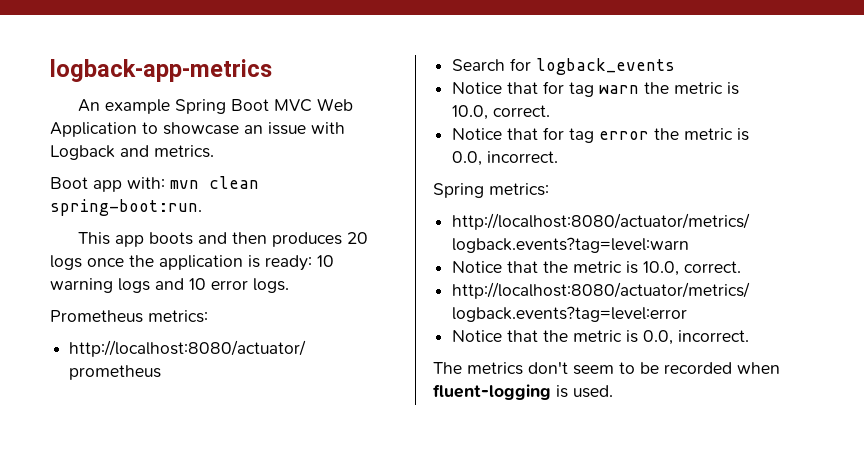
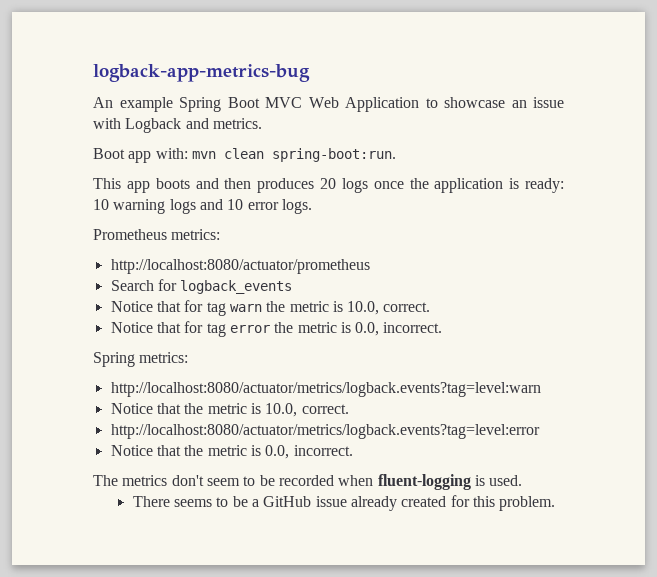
- logback-app-metrics
+ logback-app-metrics-bug
+ There seems to be a GitHub issue already created for this problem.

